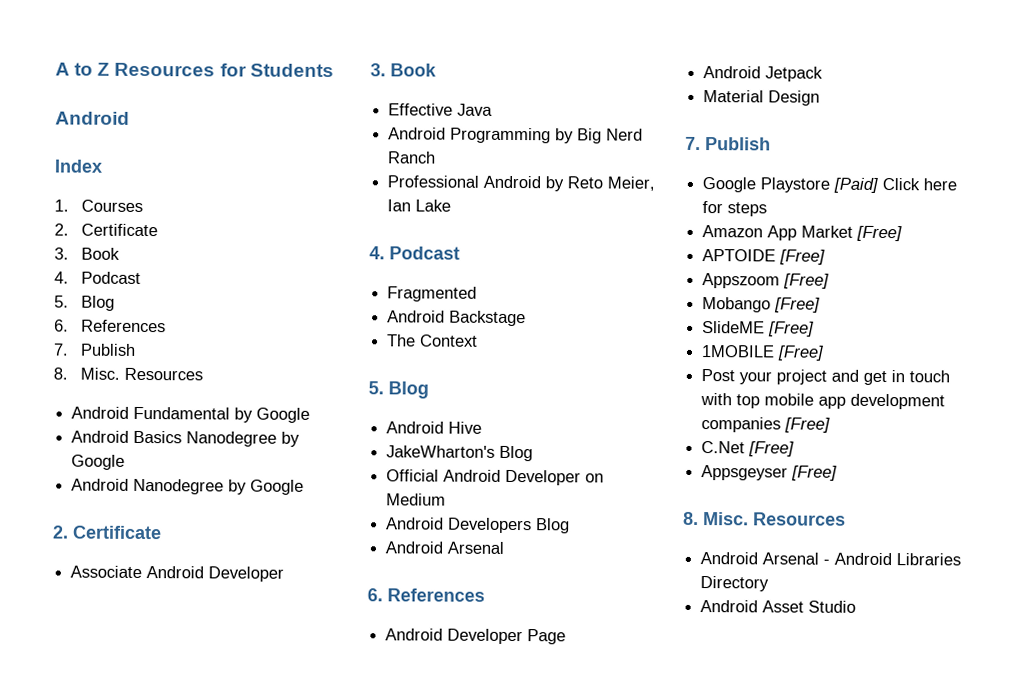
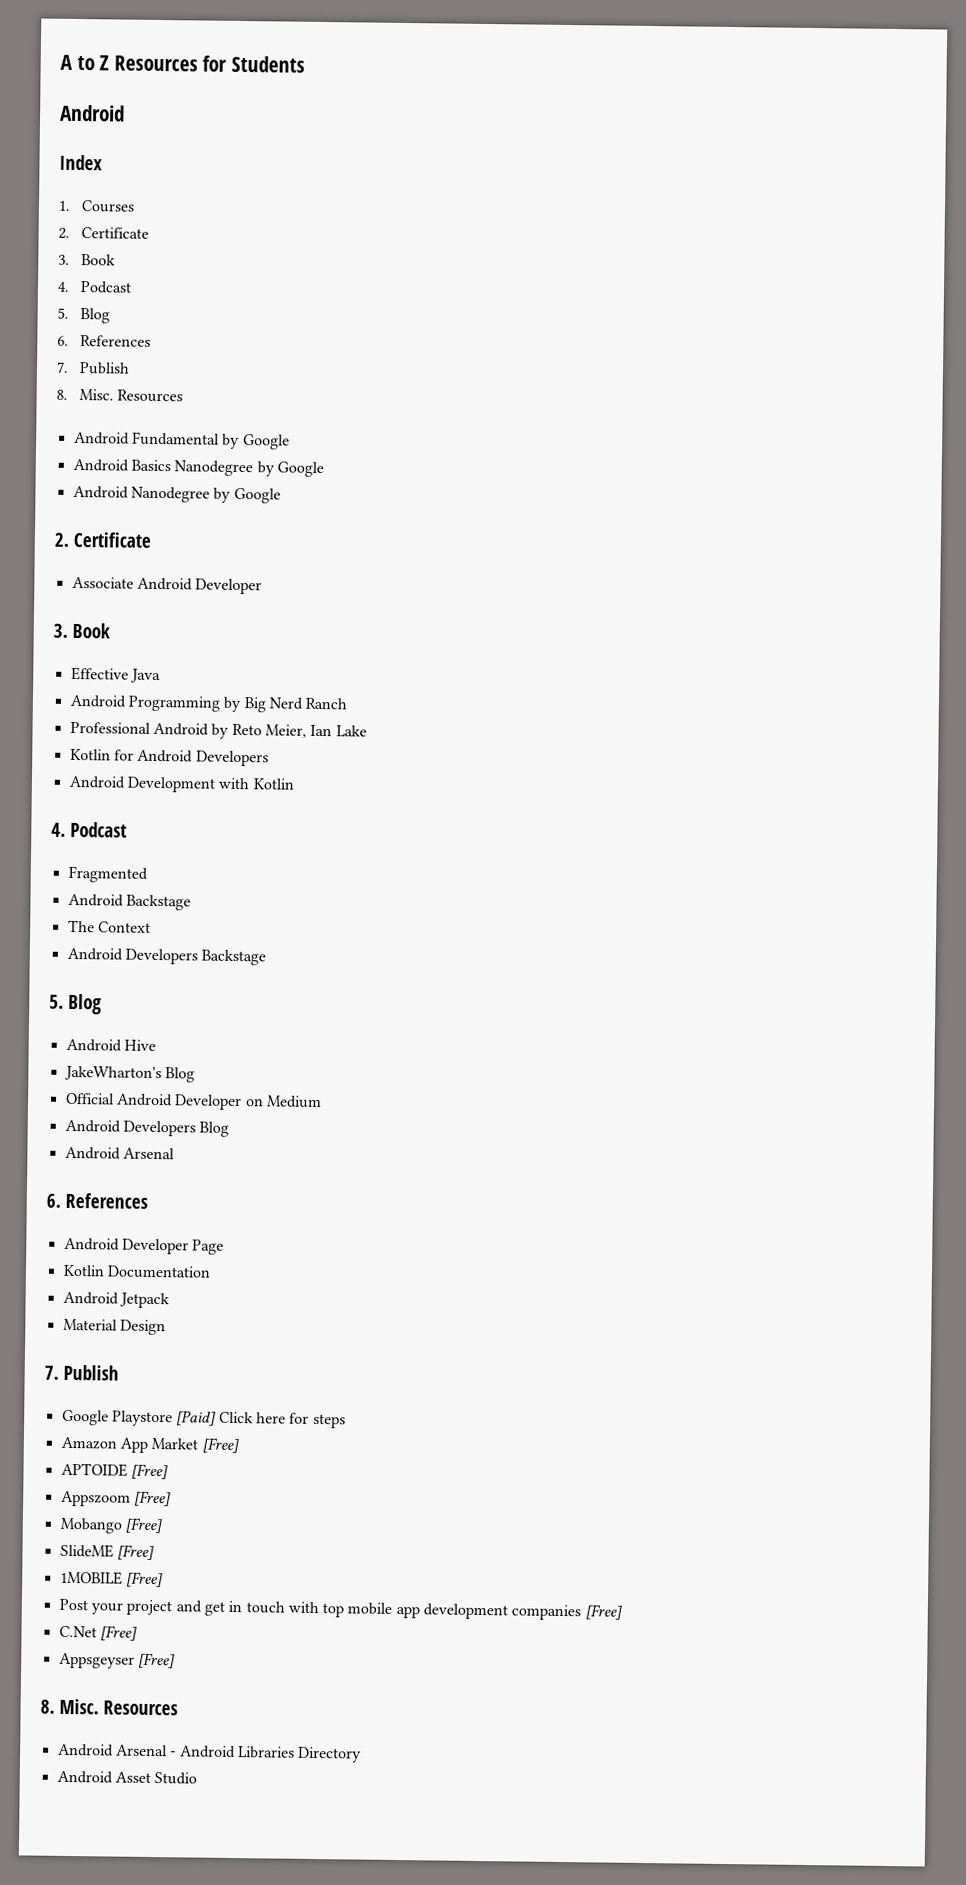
+ Kotlin for Android Developers
+ Android Development with Kotlin
+ Android Developers Backstage
+ Kotlin Documentation

